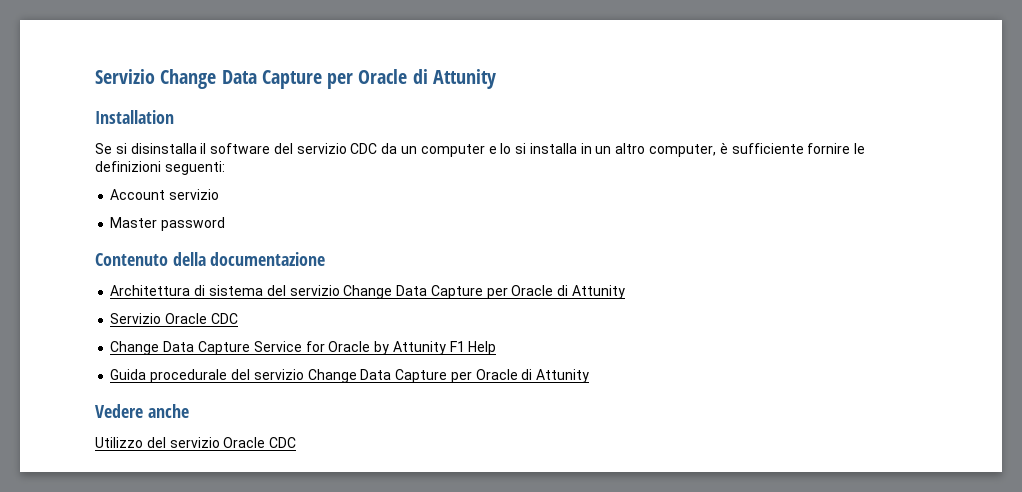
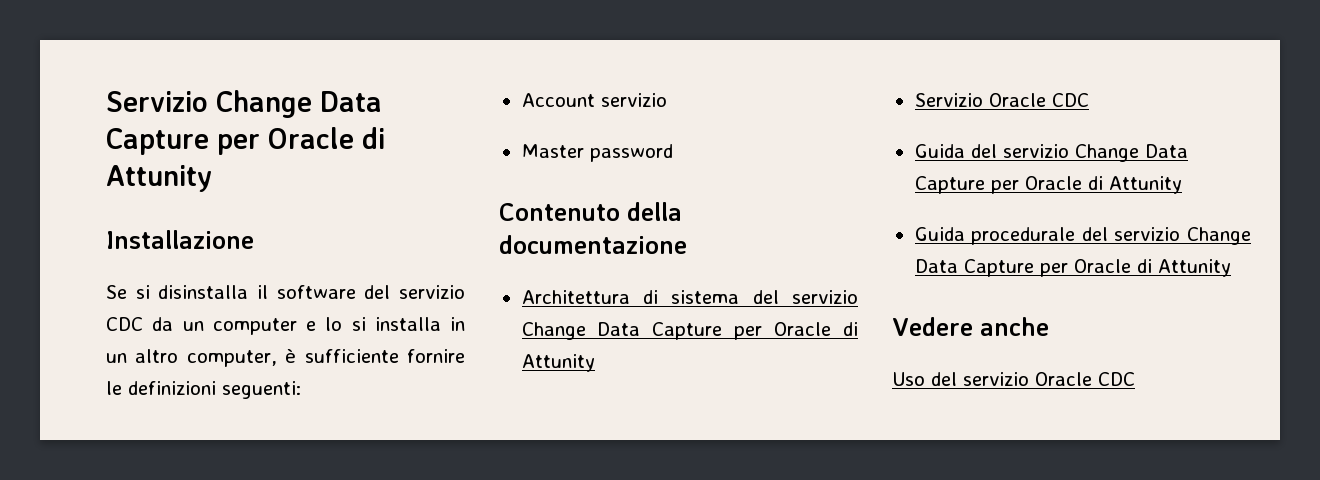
- Installation
+ Installazione
- Change Data Capture Service for Oracle by Attunity F1 Help
+ Guida del servizio Change Data Capture per Oracle di Attunity
- Utilizzo del servizio Oracle CDC
+ Uso del servizio Oracle CDC

